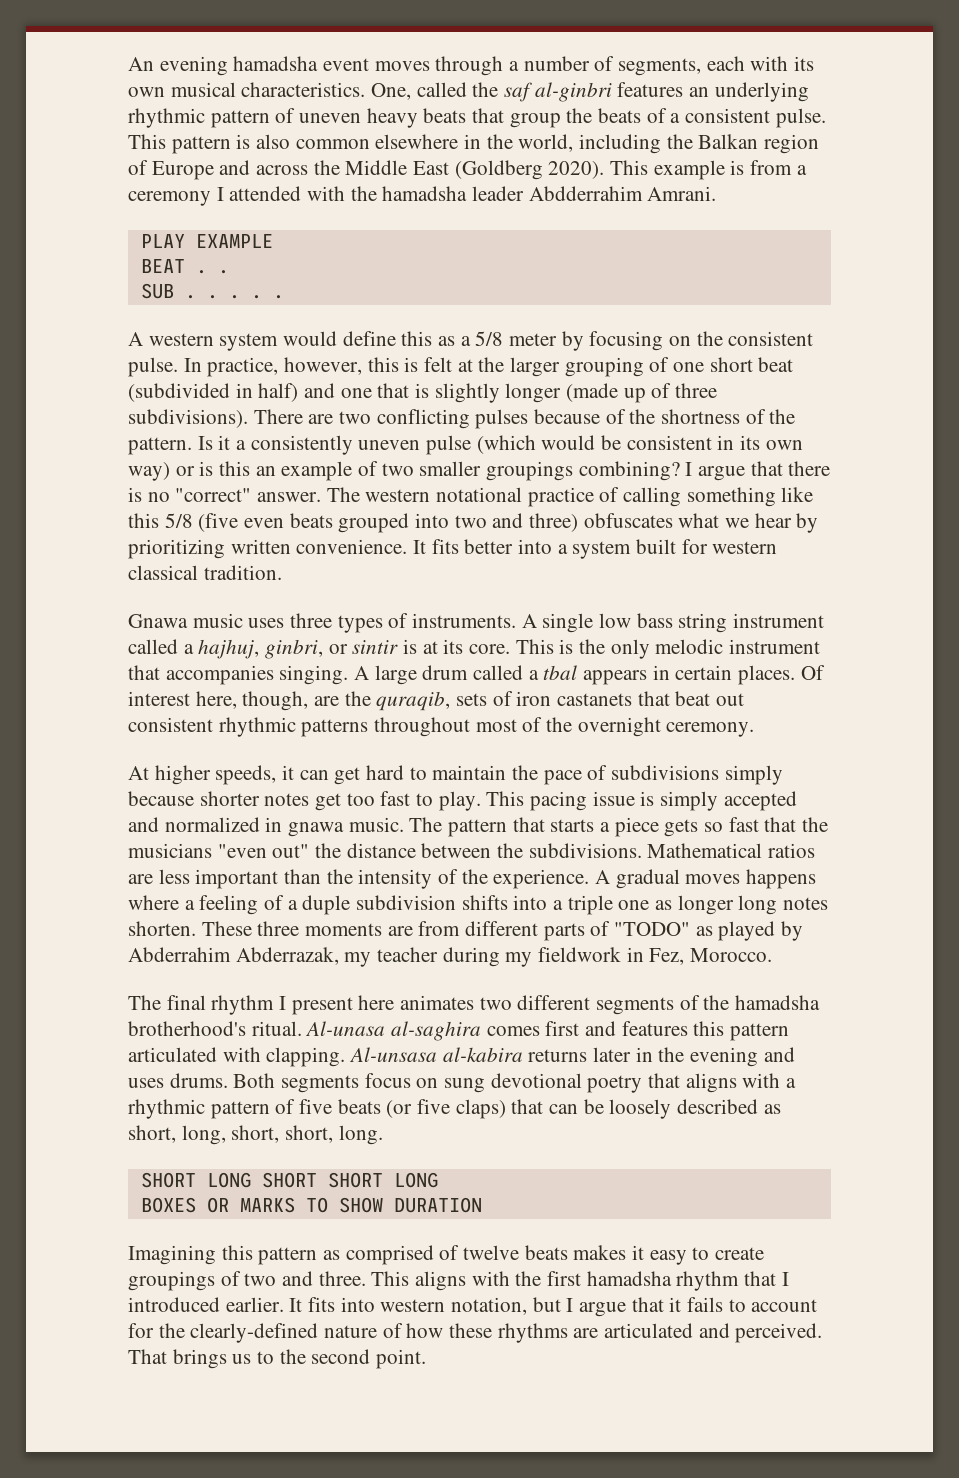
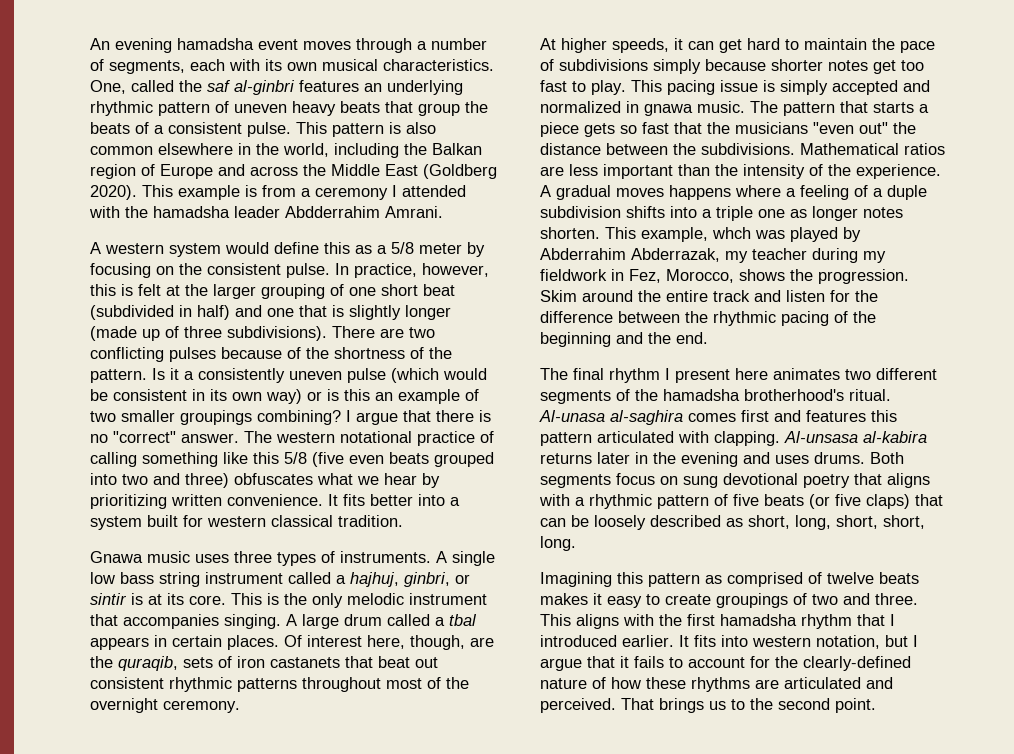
- PLAY EXAMPLE
- BEAT . .
- SUB . . . . .
- A gradual moves happens where a feeling of a duple subdivision shifts into a triple one as longer long notes shorten.
+ A gradual moves happens where a feeling of a duple subdivision shifts into a triple one as longer notes shorten.
- These three moments are from different parts of "TODO" as played by Abderrahim Abderrazak, my teacher during my fieldwork in Fez, Morocco.
+ This example, whch was played by Abderrahim Abderrazak, my teacher during my fieldwork in Fez, Morocco, shows the progression. Skim around the entire track and listen for the difference between the rhythmic pacing of the beginning and the end.
- SHORT LONG SHORT SHORT LONG
- BOXES OR MARKS TO SHOW DURATION

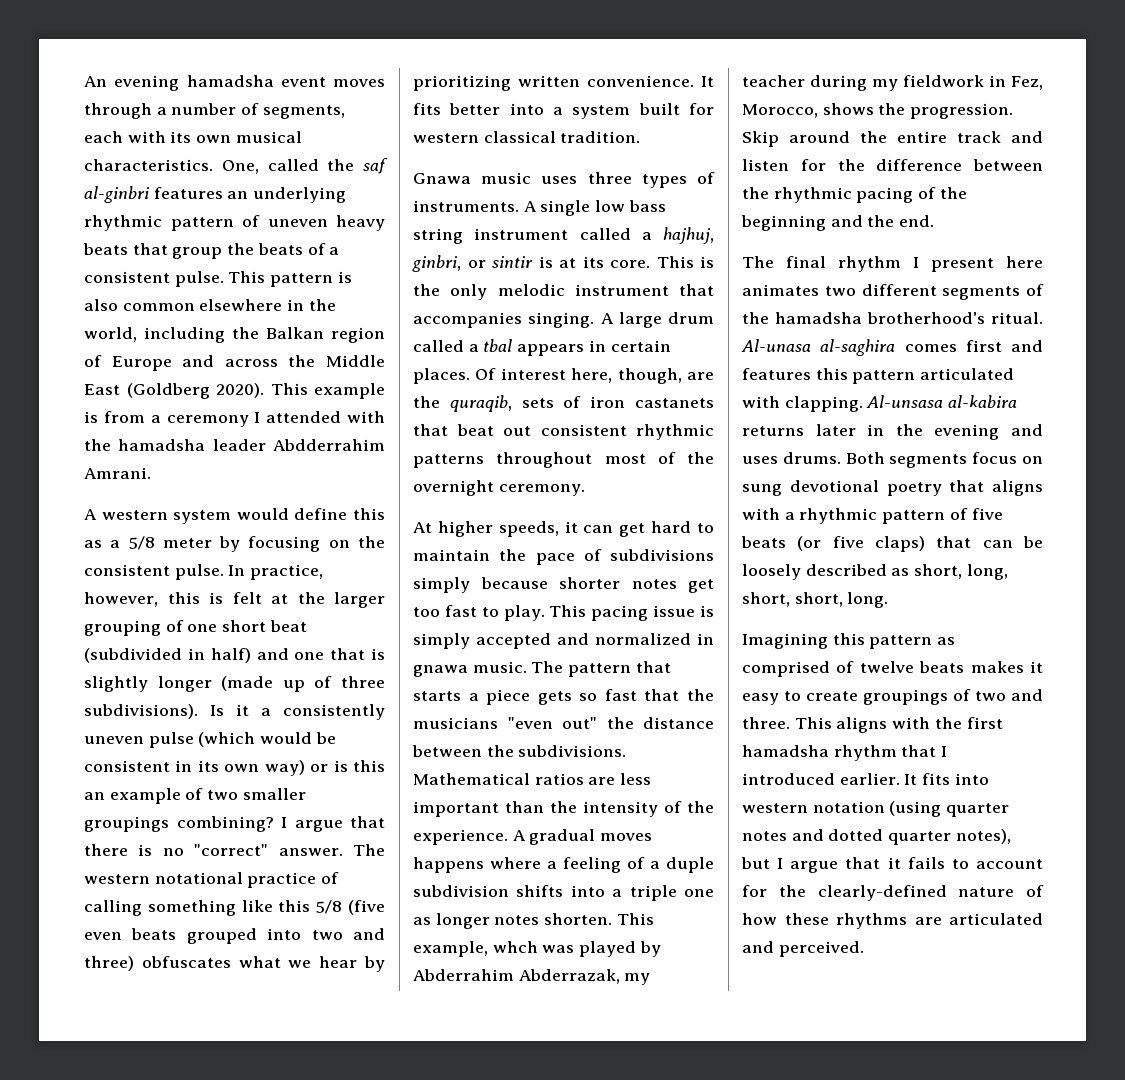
- There are two conflicting pulses because of the shortness of the pattern.
- Skim around the entire track and listen for the difference between the rhythmic pacing of the beginning and the end.
+ Skip around the entire track and listen for the difference between the rhythmic pacing of the beginning and the end.
- It fits into western notation, but I argue that it fails to account for the clearly-defined nature of how these rhythms are articulated and perceived. That brings us to the second point.
+ It fits into western notation (using quarter notes and dotted quarter notes), but I argue that it fails to account for the clearly-defined nature of how these rhythms are articulated and perceived.

